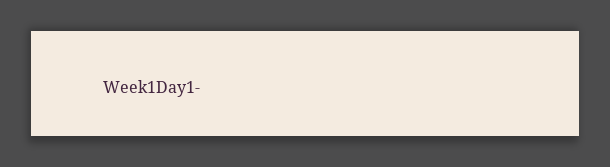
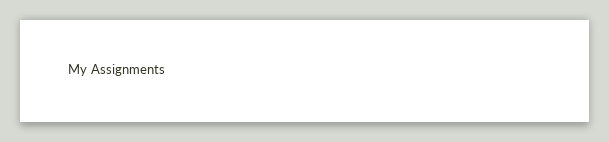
- Week1Day1-
+ My Assignments

